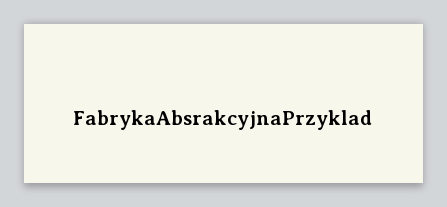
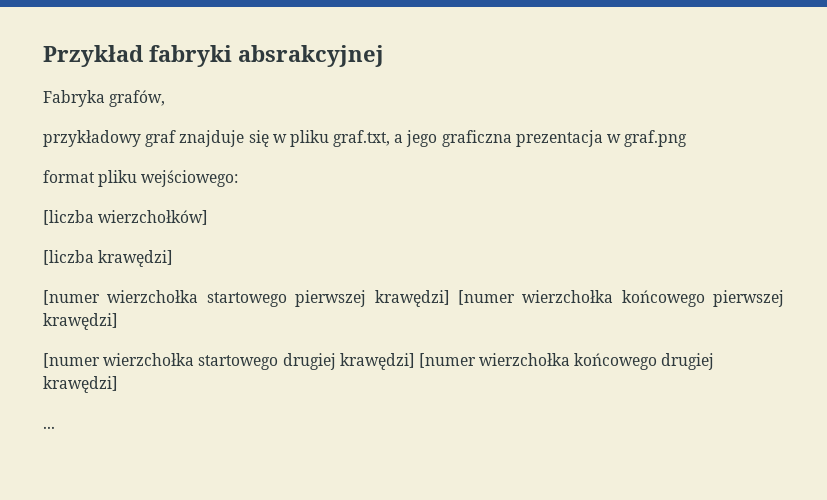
- FabrykaAbsrakcyjnaPrzyklad
+ Przykład fabryki absrakcyjnej
+ Fabryka grafów,
+ przykładowy graf znajduje się w pliku graf.txt, a jego graficzna prezentacja w graf.png
+ format pliku wejściowego:
+ [liczba wierzchołków]
+ [liczba krawędzi]
+ [numer wierzchołka startowego pierwszej krawędzi] [numer wierzchołka końcowego pierwszej krawędzi]
+ [numer wierzchołka startowego drugiej krawędzi] [numer wierzchołka końcowego drugiej krawędzi]
+ ...

